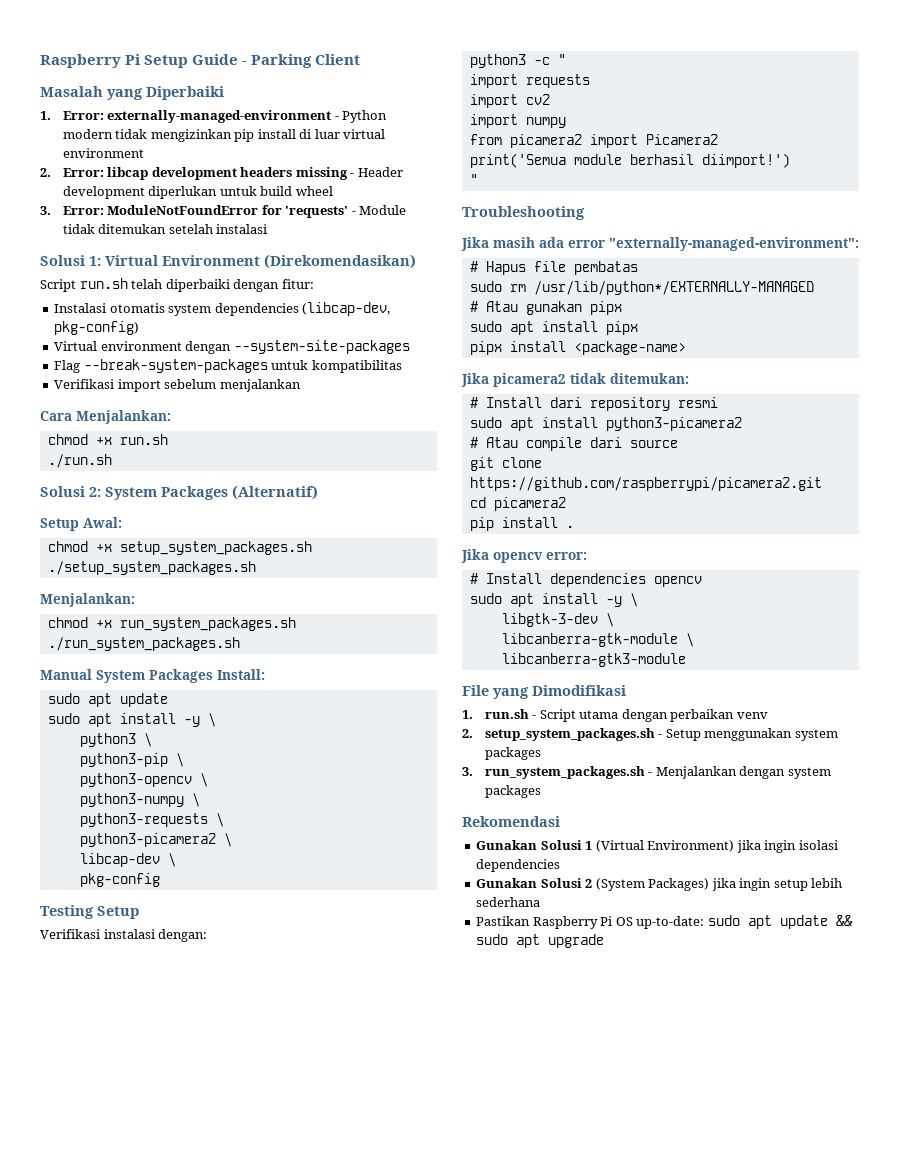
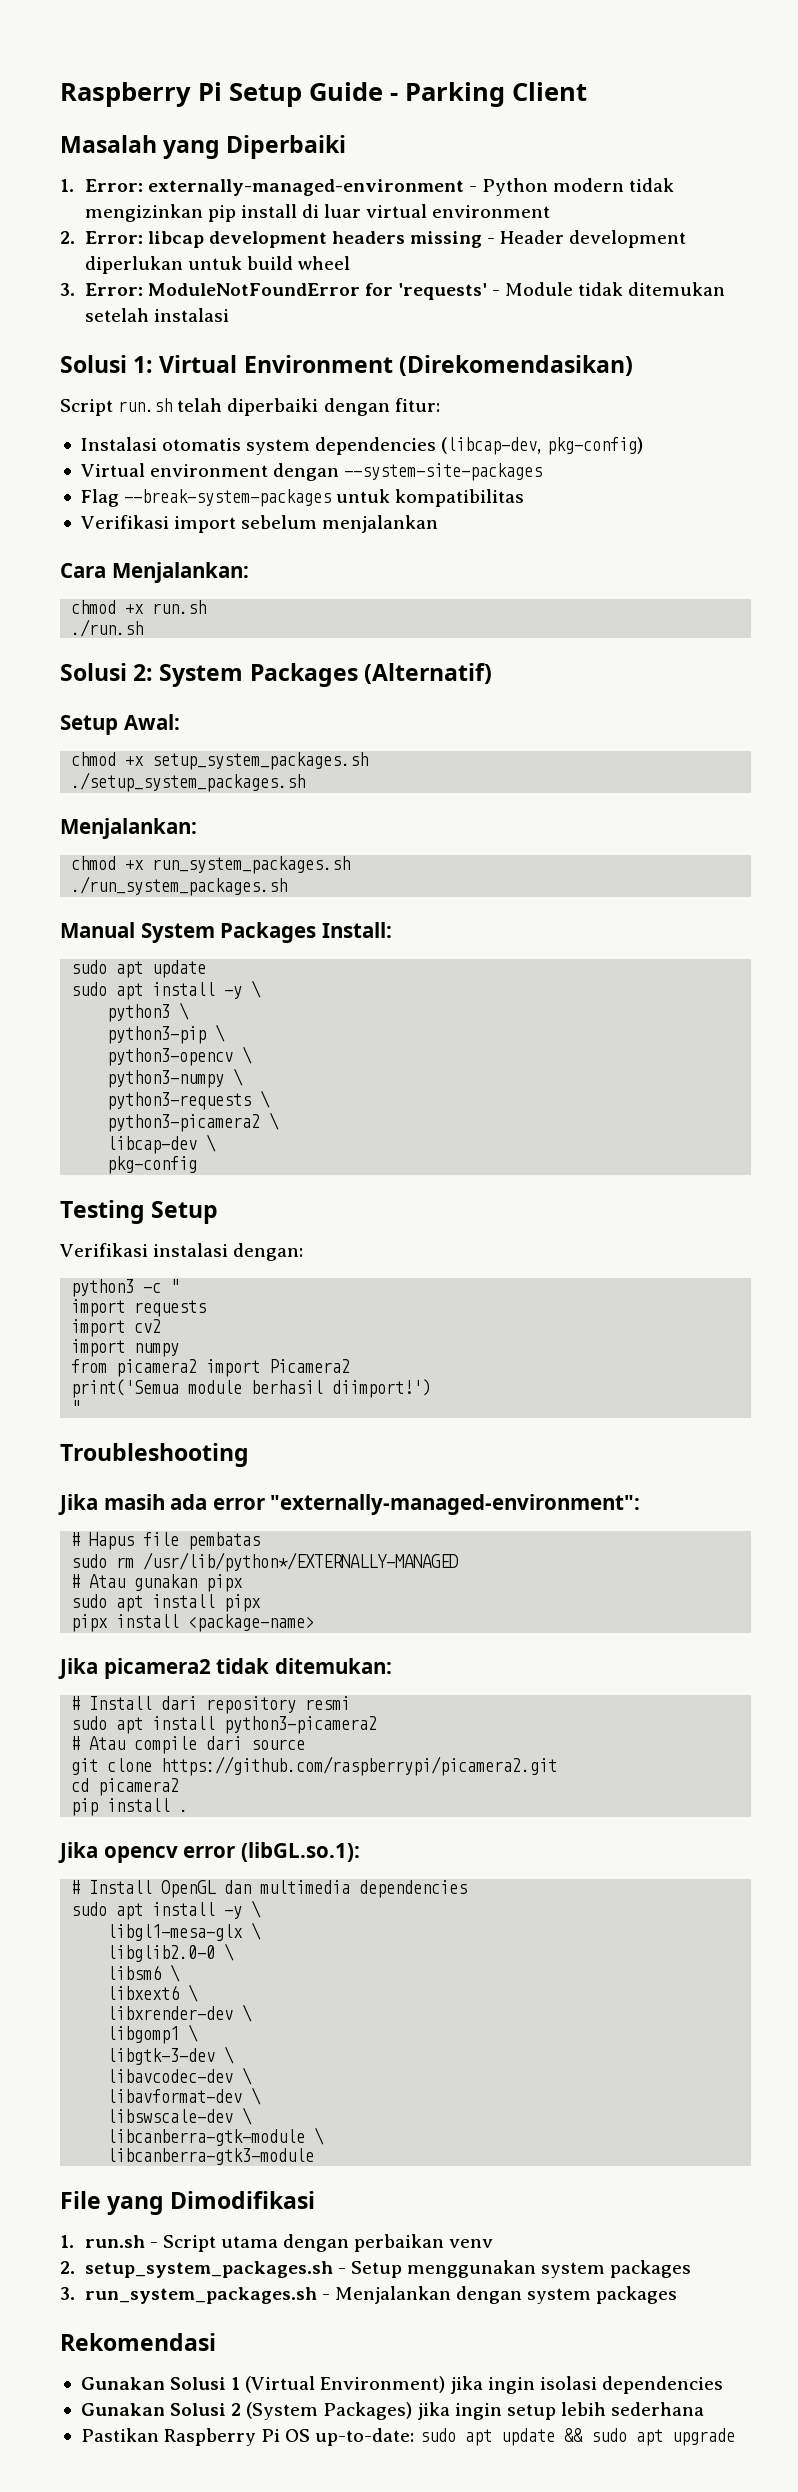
- Jika opencv error:
- # Install dependencies opencv
+ Jika opencv error (libGL.so.1):
+ # Install OpenGL dan multimedia dependencies
  sudo apt install -y \
+ libgl1-mesa-glx \
+ libglib2.0-0 \
+ libsm6 \
+ libxext6 \
+ libxrender-dev \
+ libgomp1 \
  libgtk-3-dev \
+ libavcodec-dev \
+ libavformat-dev \
+ libswscale-dev \

